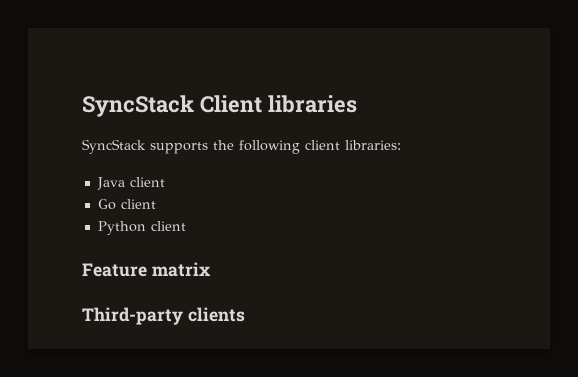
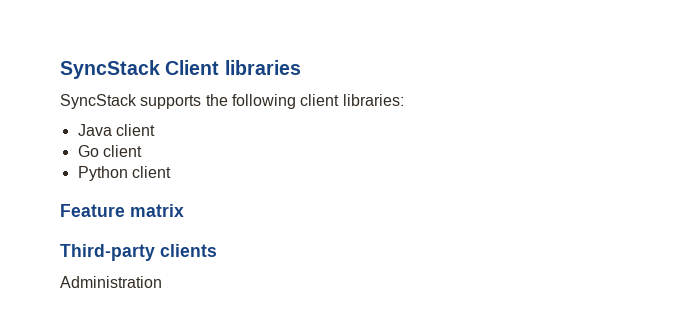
+ Administration

